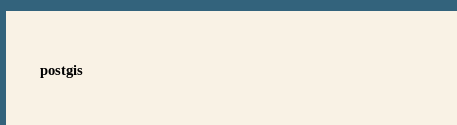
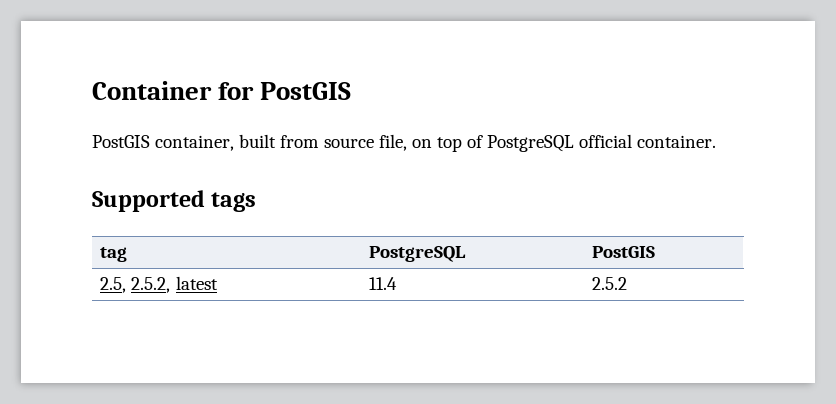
- postgis
+ Container for PostGIS
+ PostGIS container, built from source file, on top of PostgreSQL official container.
+ Supported tags
+ tag | PostgreSQL | PostGIS
+ 2.5, 2.5.2, latest | 11.4 | 2.5.2

